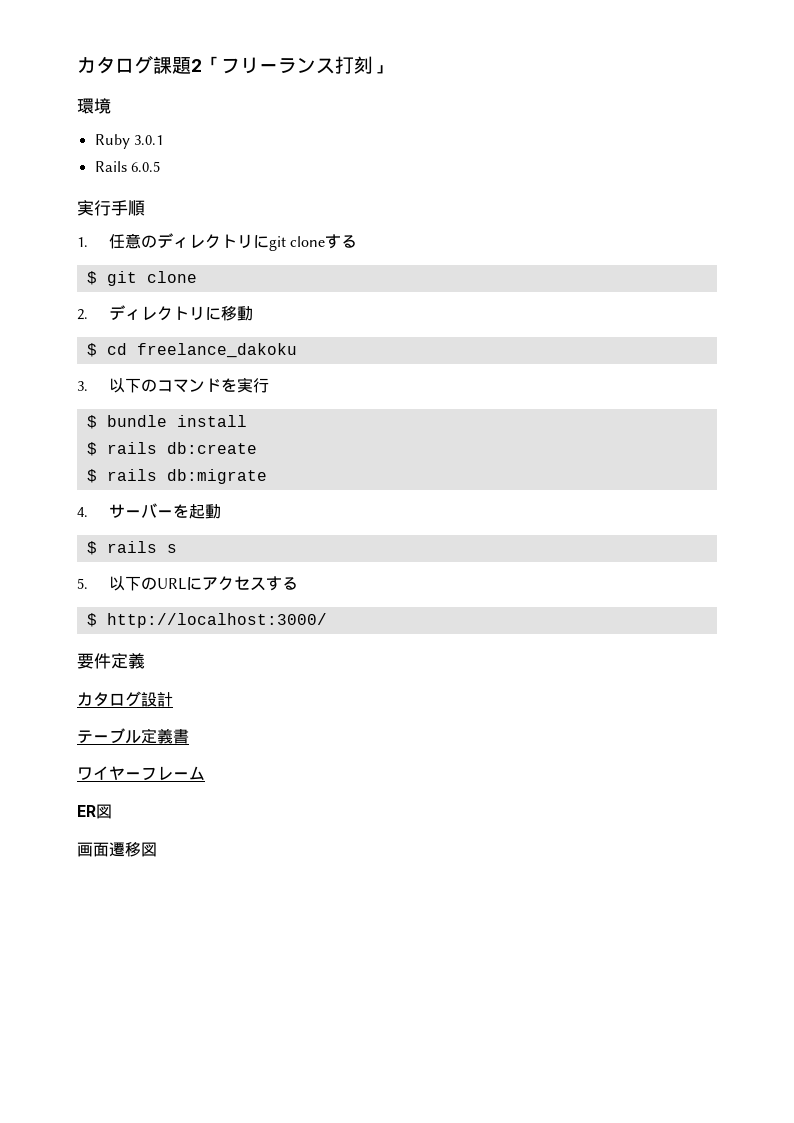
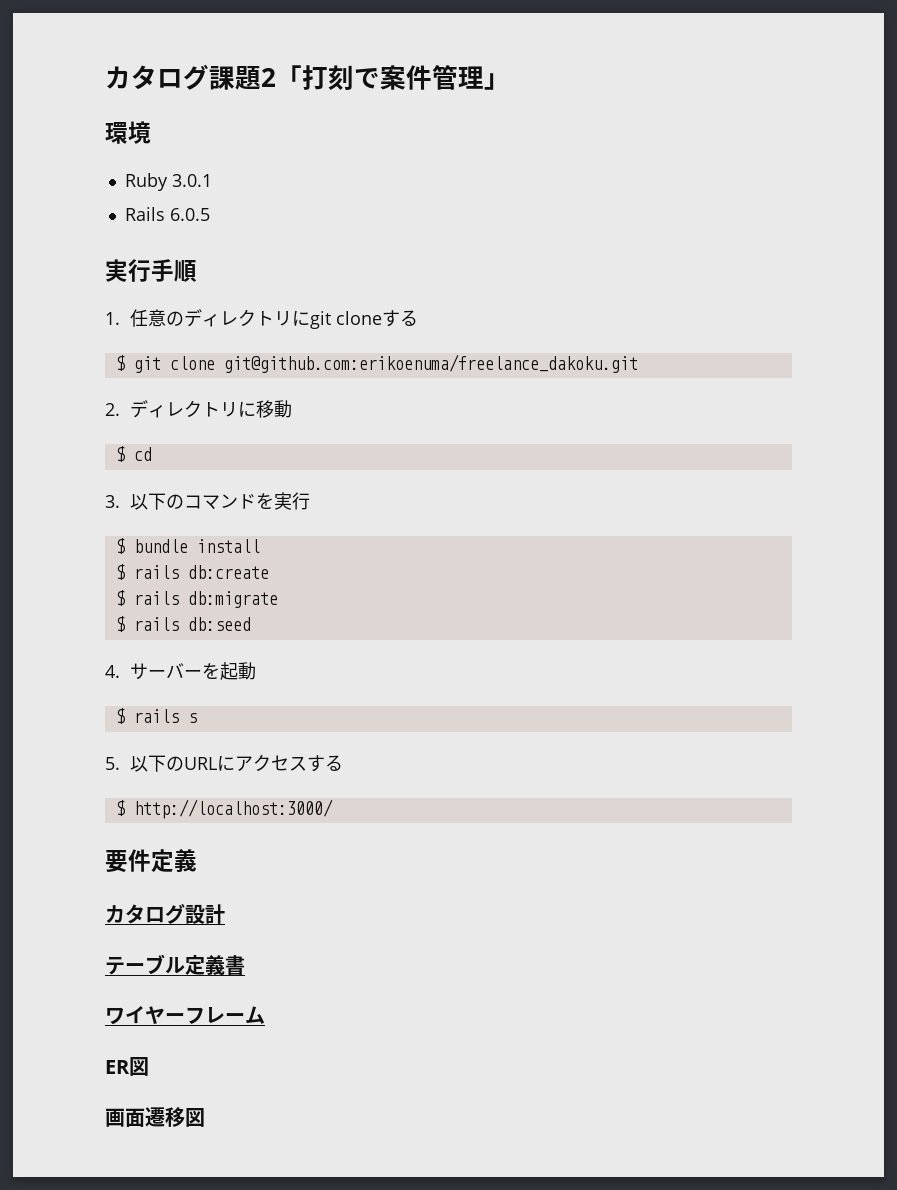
- カタログ課題2「フリーランス打刻」
+ カタログ課題2「打刻で案件管理」
- $ git clone
+ $ git clone git@github.com:erikoenuma/freelance_dakoku.git
- $ cd freelance_dakoku
+ $ cd
+ $ rails db:seed

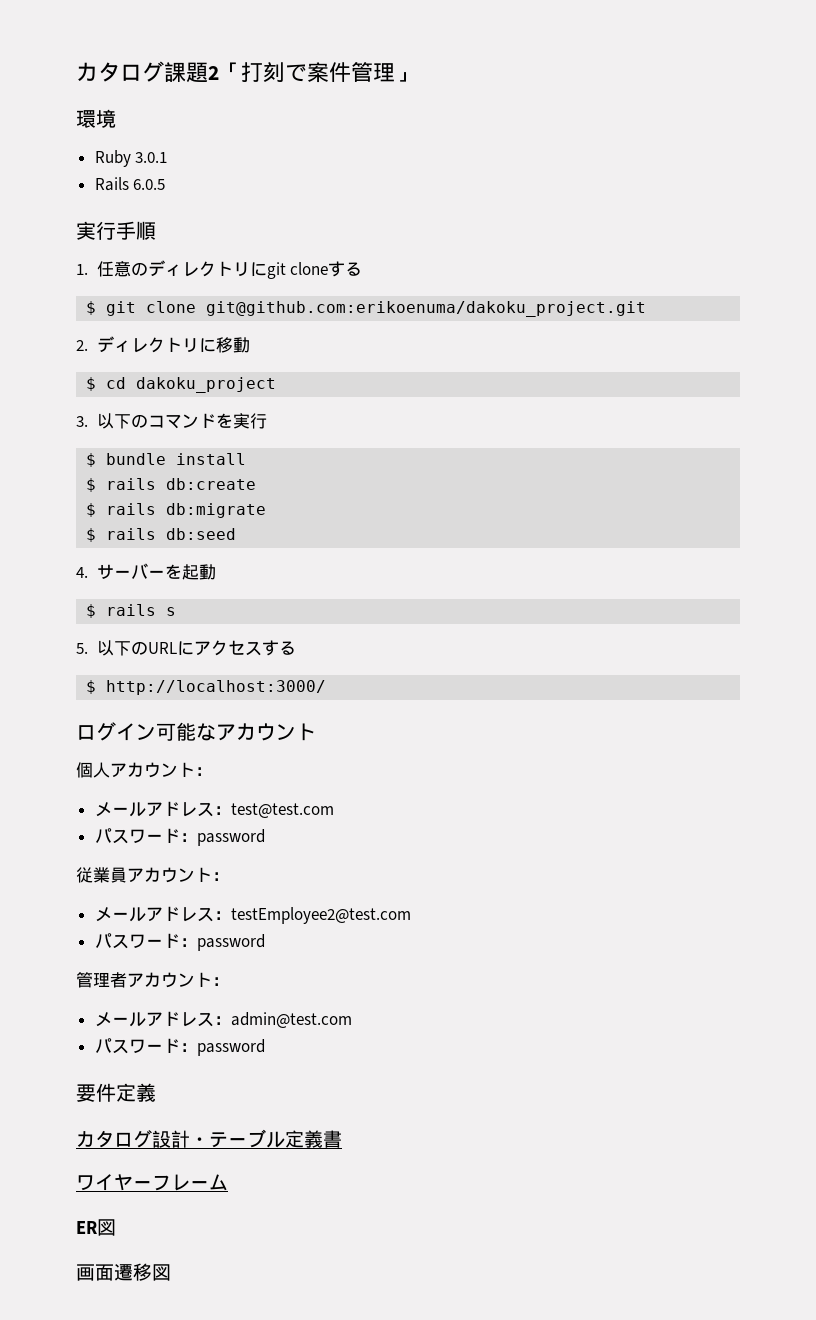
- $ git clone git@github.com:erikoenuma/freelance_dakoku.git
+ $ git clone git@github.com:erikoenuma/dakoku_project.git
- $ cd
+ $ cd dakoku_project
+ ログイン可能なアカウント
+ 個人アカウント：
+ メールアドレス：test@test.com
+ パスワード：password
+ 従業員アカウント：
+ メールアドレス：testEmployee2@test.com
+ パスワード：password
+ 管理者アカウント：
+ メールアドレス：admin@test.com
+ パスワード：password
- カタログ設計
- テーブル定義書
+ カタログ設計・テーブル定義書

